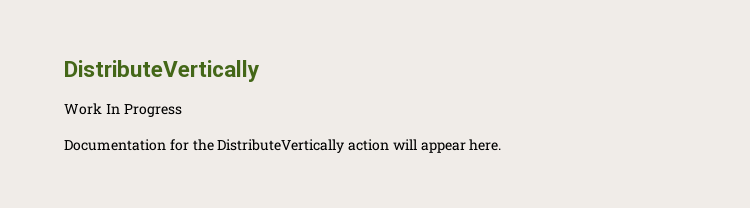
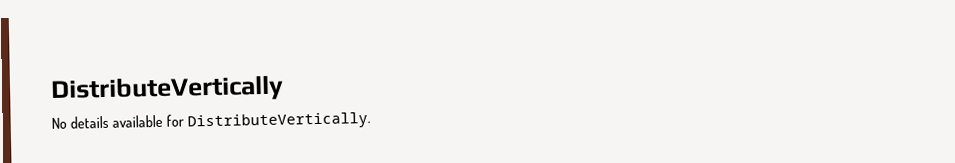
- Work In Progress
- Documentation for the DistributeVertically action will appear here.
+ No details available for DistributeVertically.

